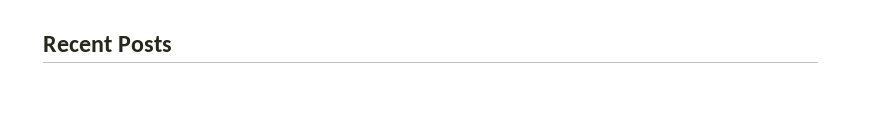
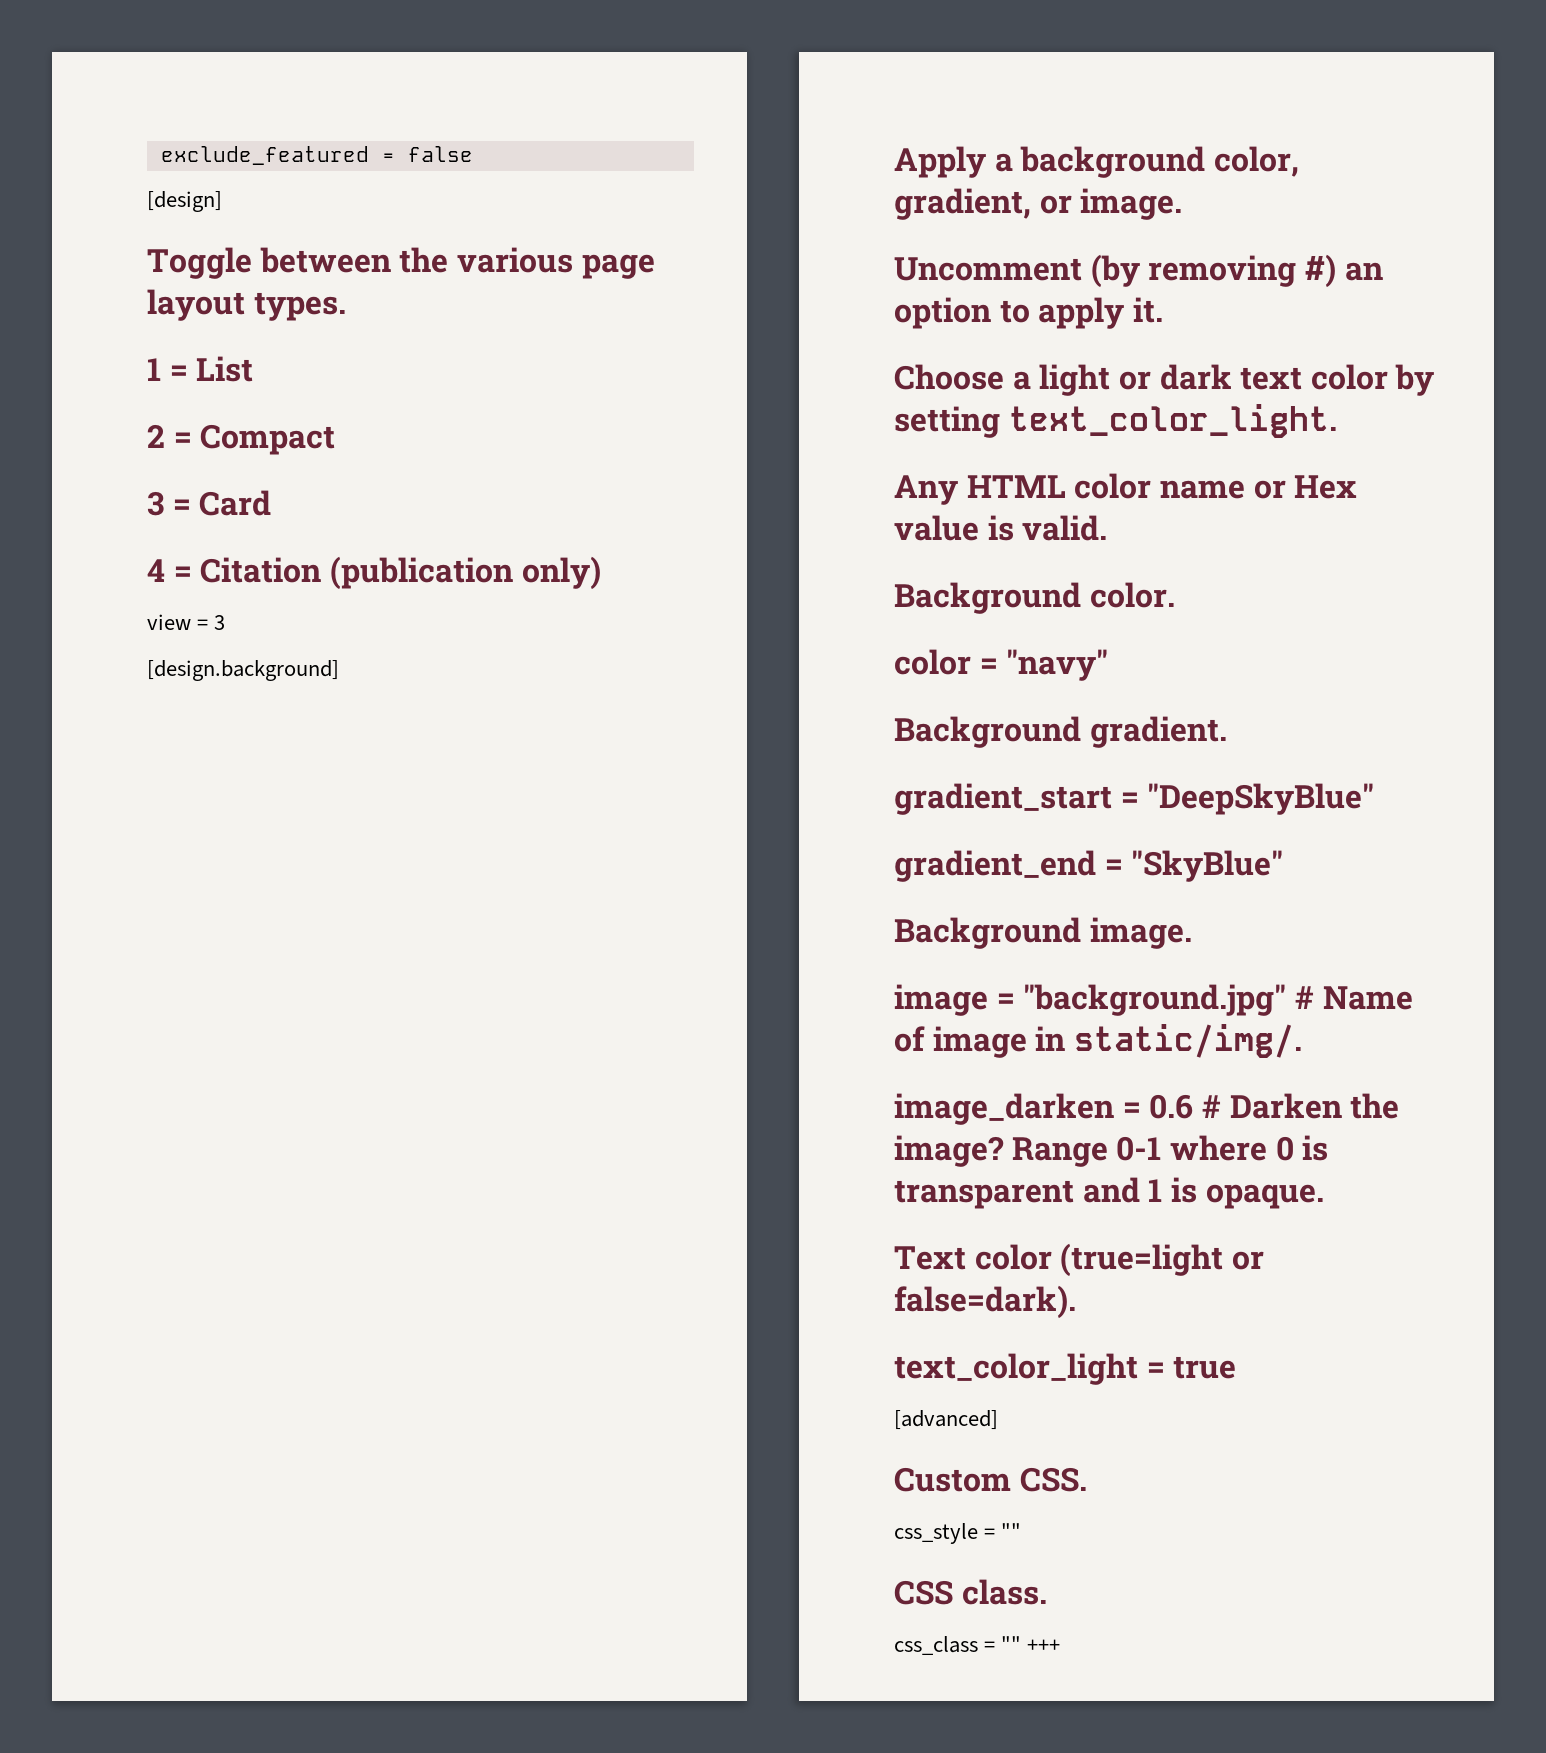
- Recent Posts
+ exclude_featured = false
+ [design]
+ Toggle between the various page layout types.
+ 1 = List
+ 2 = Compact
+ 3 = Card
+ 4 = Citation (publication only)
+ view = 3
+ [design.background]
+ Apply a background color, gradient, or image.
+ Uncomment (by removing #) an option to apply it.
+ Choose a light or dark text color by setting text_color_light.
+ Any HTML color name or Hex value is valid.
+ Background color.
+ color = "navy"
+ Background gradient.
+ gradient_start = "DeepSkyBlue"
+ gradient_end = "SkyBlue"
+ Background image.
+ image = "background.jpg" # Name of image in static/img/.
+ image_darken = 0.6 # Darken the image? Range 0-1 where 0 is transparent and 1 is opaque.
+ Text color (true=light or false=dark).
+ text_color_light = true
+ [advanced]
+ Custom CSS.
+ css_style = ""
+ CSS class.
+ css_class = "" +++

